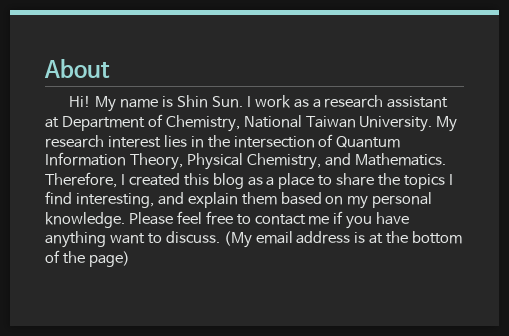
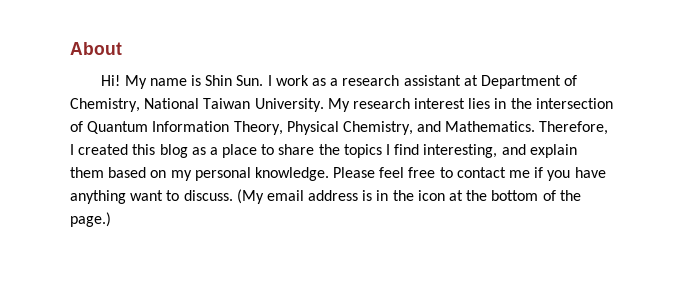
- (My email address is at the bottom of the page)
+ (My email address is in the icon at the bottom of the page.)

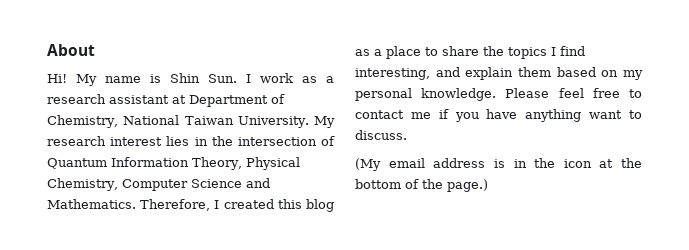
- My research interest lies in the intersection of Quantum Information Theory, Physical Chemistry, and Mathematics.
+ My research interest lies in the intersection of Quantum Information Theory, Physical Chemistry, Computer Science and Mathematics.
- Please feel free to contact me if you have anything want to discuss. (My email address is in the icon at the bottom of the page.)
+ Please feel free to contact me if you have anything want to discuss.
+ (My email address is in the icon at the bottom of the page.)

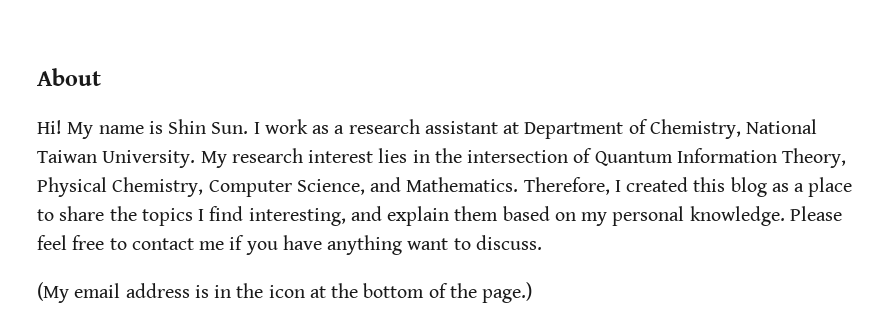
- My research interest lies in the intersection of Quantum Information Theory, Physical Chemistry, Computer Science and Mathematics.
+ My research interest lies in the intersection of Quantum Information Theory, Physical Chemistry, Computer Science, and Mathematics.

